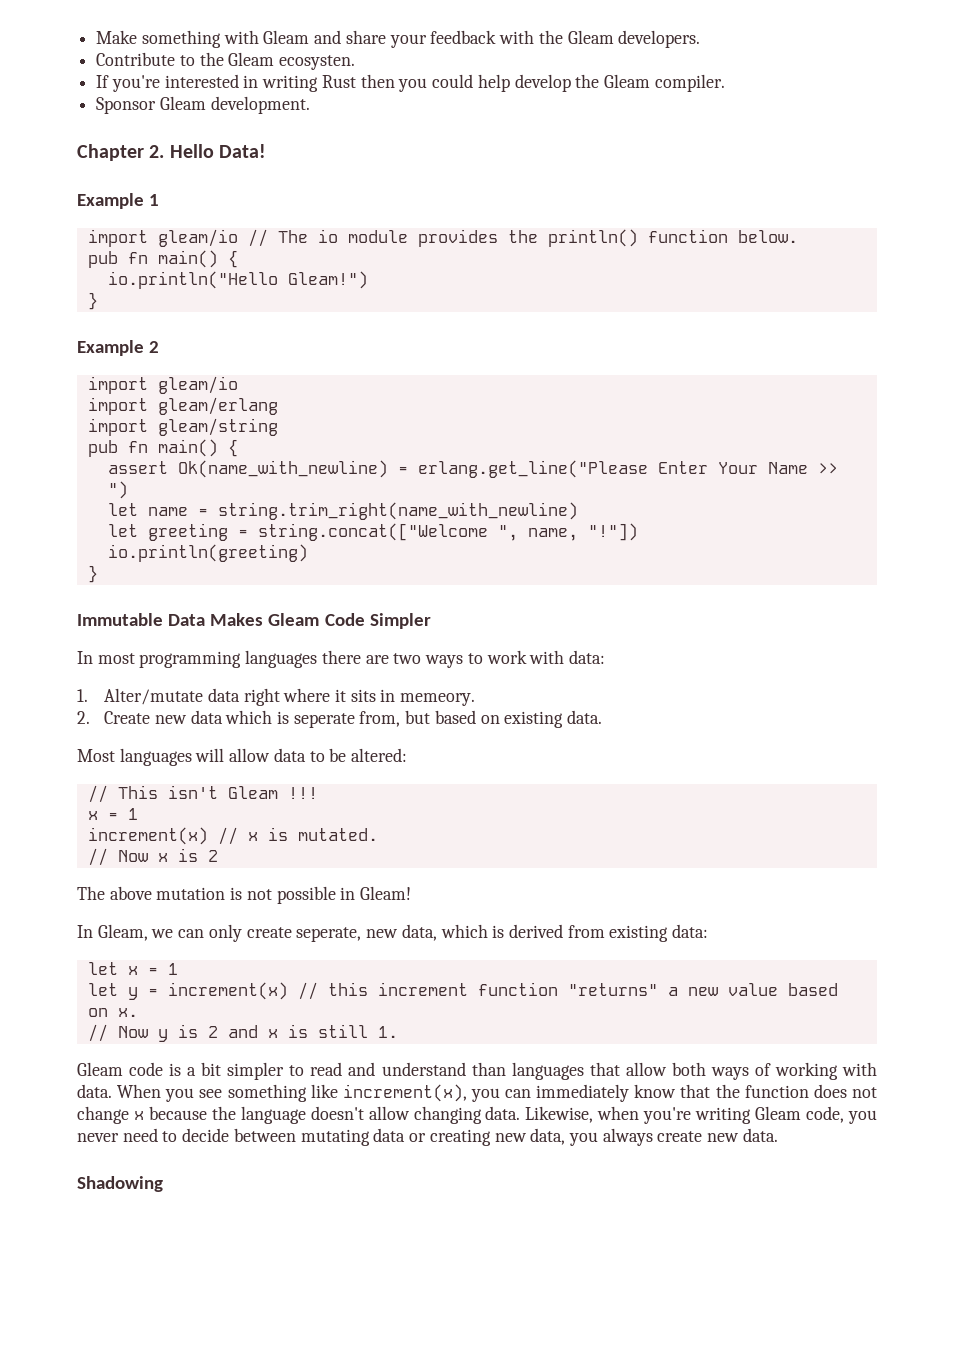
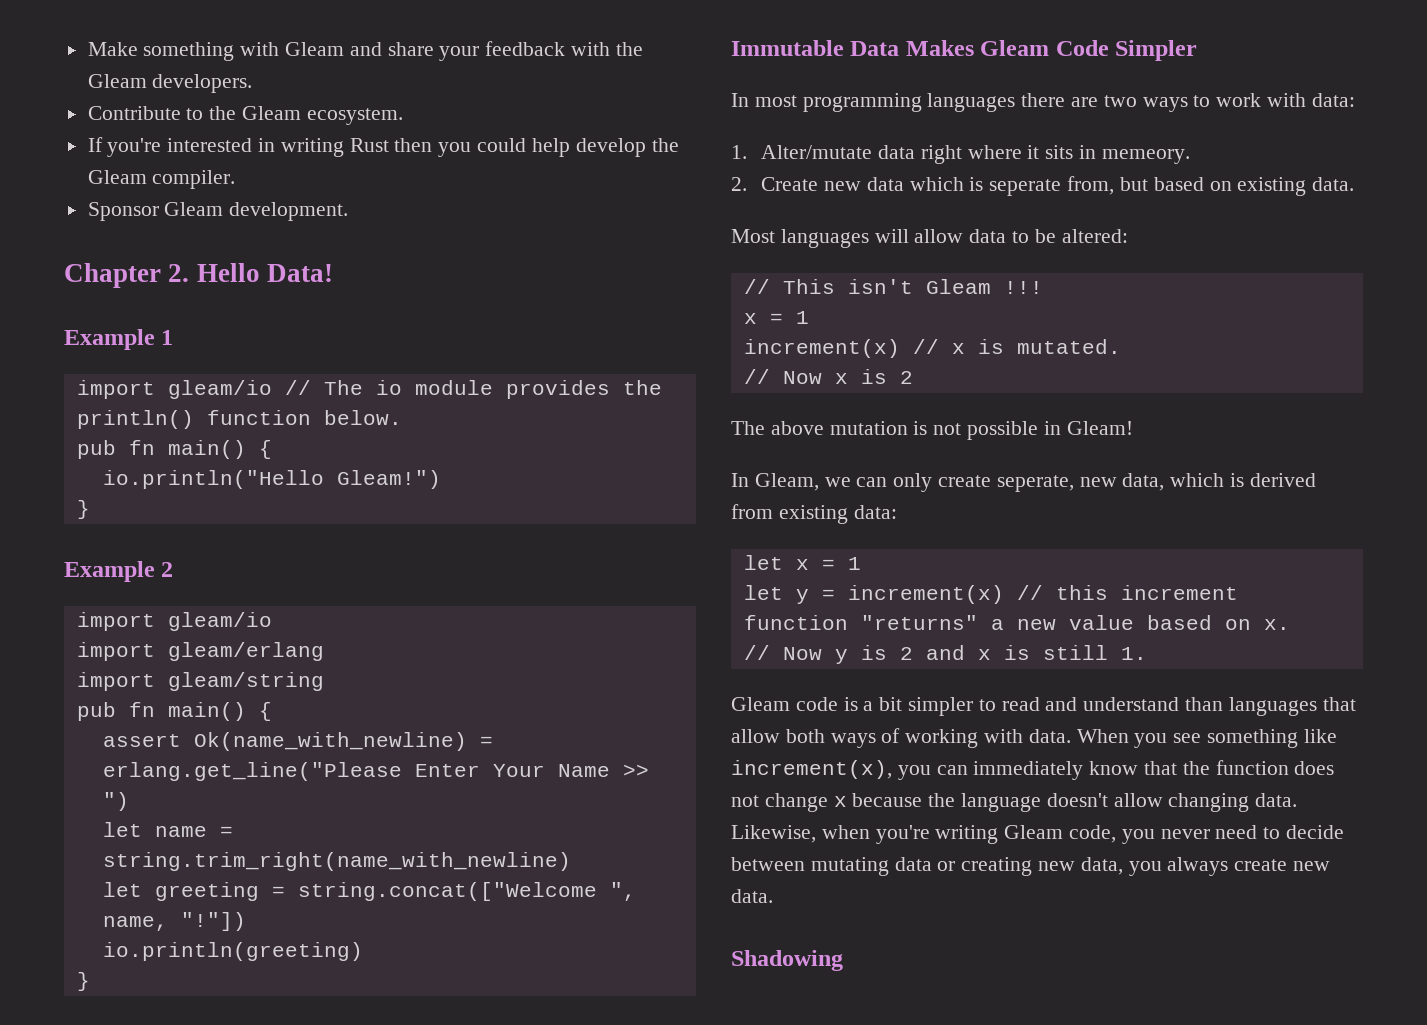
- Contribute to the Gleam ecosysten.
+ Contribute to the Gleam ecosystem.

